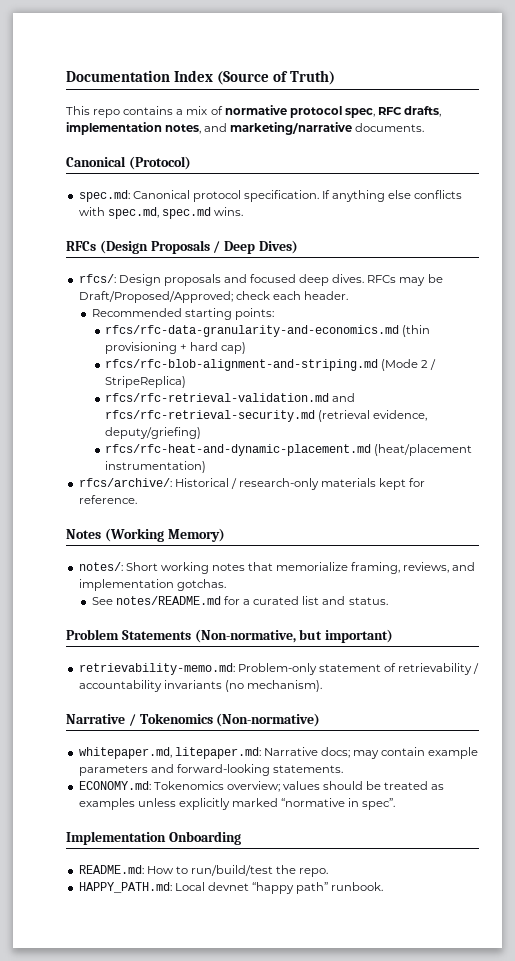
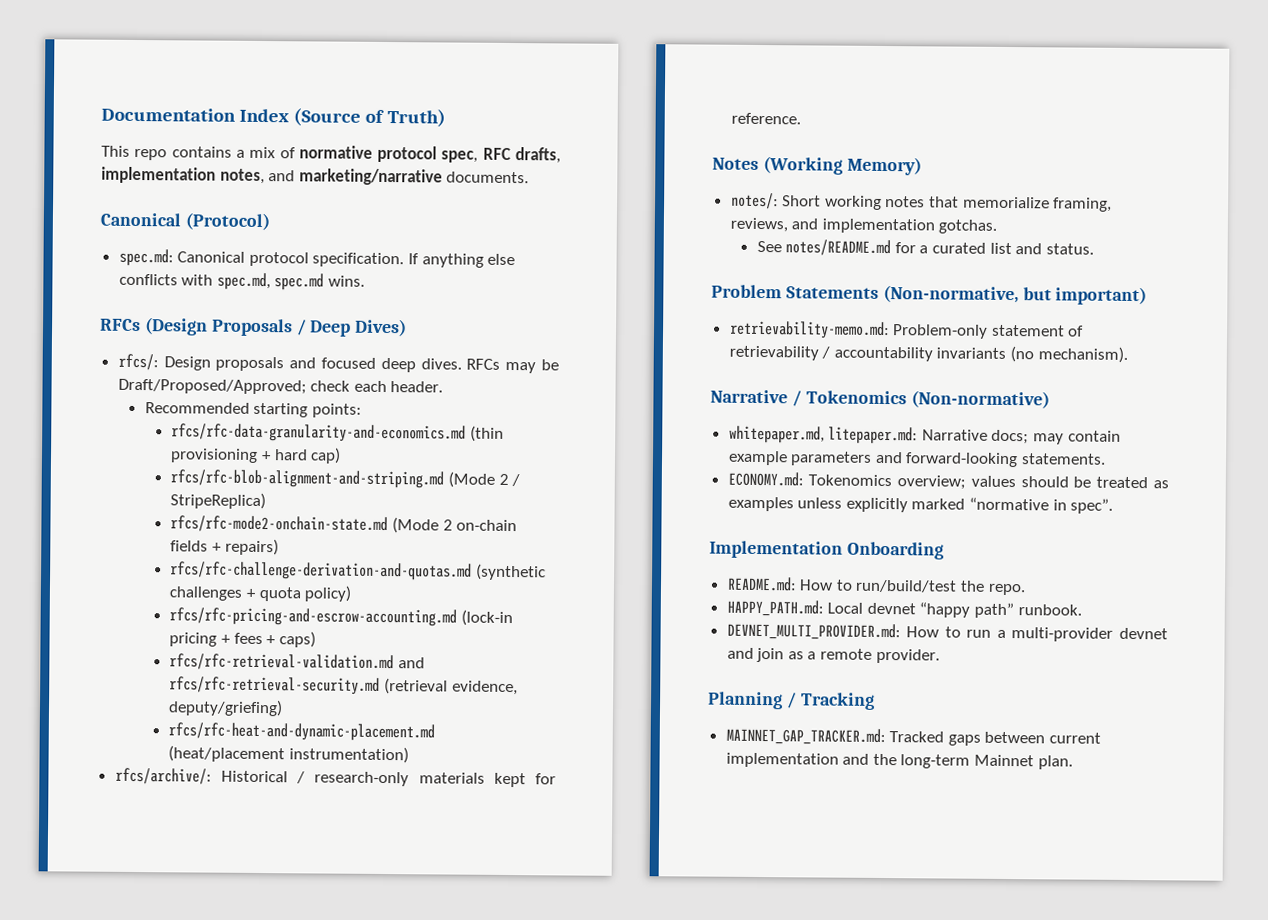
+ rfcs/rfc-mode2-onchain-state.md (Mode 2 on-chain fields + repairs)
+ rfcs/rfc-challenge-derivation-and-quotas.md (synthetic challenges + quota policy)
+ rfcs/rfc-pricing-and-escrow-accounting.md (lock-in pricing + fees + caps)
+ DEVNET_MULTI_PROVIDER.md: How to run a multi-provider devnet and join as a remote provider.
+ Planning / Tracking
+ MAINNET_GAP_TRACKER.md: Tracked gaps between current implementation and the long-term Mainnet plan.

